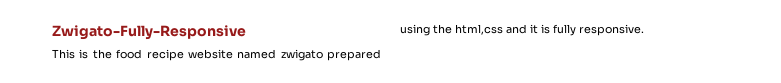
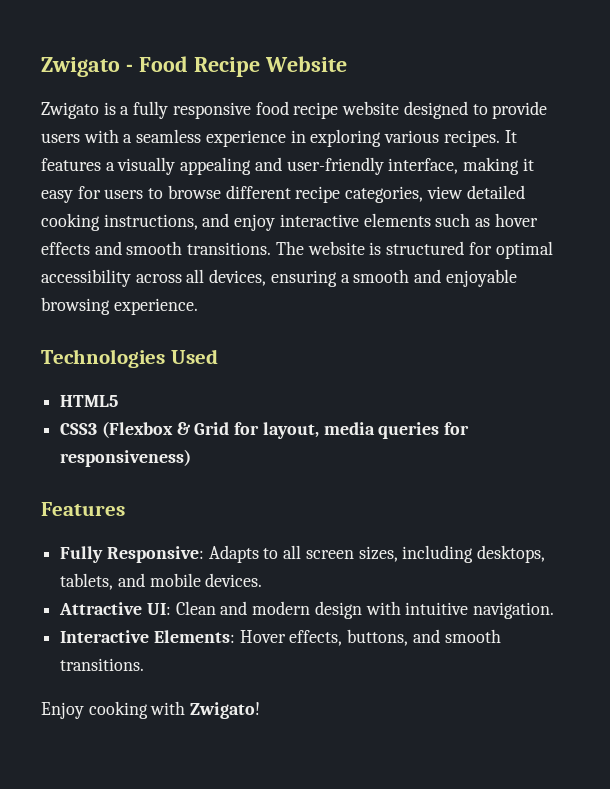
- Zwigato-Fully-Responsive
- This is the food recipe website named zwigato prepared using the html,css and it is fully responsive.
+ Zwigato - Food Recipe Website
+ Zwigato is a fully responsive food recipe website designed to provide users with a seamless experience in exploring various recipes. It features a visually appealing and user-friendly interface, making it easy for users to browse different recipe categories, view detailed cooking instructions, and enjoy interactive elements such as hover effects and smooth transitions. The website is structured for optimal accessibility across all devices, ensuring a smooth and enjoyable browsing experience.
+ Technologies Used
+ HTML5
+ CSS3 (Flexbox & Grid for layout, media queries for responsiveness)
+ Features
+ Fully Responsive: Adapts to all screen sizes, including desktops, tablets, and mobile devices.
+ Attractive UI: Clean and modern design with intuitive navigation.
+ Interactive Elements: Hover effects, buttons, and smooth transitions.
+ Enjoy cooking with Zwigato!

